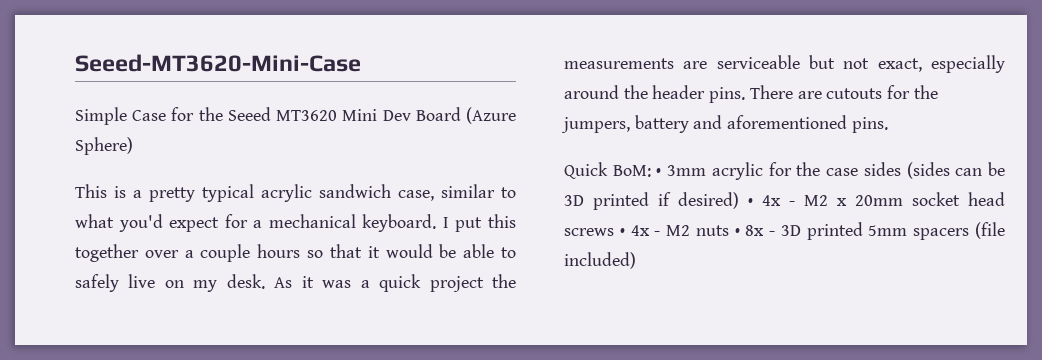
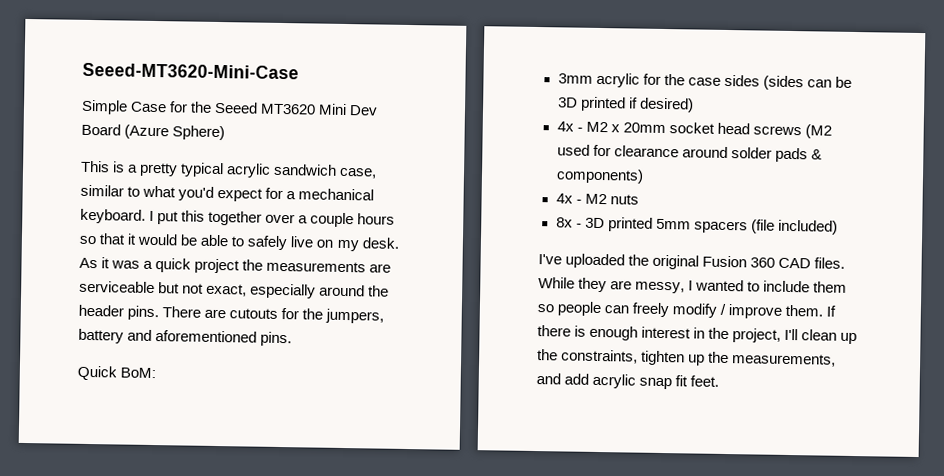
- Quick BoM: • 3mm acrylic for the case sides (sides can be 3D printed if desired) • 4x - M2 x 20mm socket head screws • 4x - M2 nuts • 8x - 3D printed 5mm spacers (file included)
+ Quick BoM:
+ 3mm acrylic for the case sides (sides can be 3D printed if desired)
+ 4x - M2 x 20mm socket head screws (M2 used for clearance around solder pads & components)
+ 4x - M2 nuts
+ 8x - 3D printed 5mm spacers (file included)
+ I've uploaded the original Fusion 360 CAD files. While they are messy, I wanted to include them so people can freely modify / improve them. If there is enough interest in the project, I'll clean up the constraints, tighten up the measurements, and add acrylic snap fit feet.

